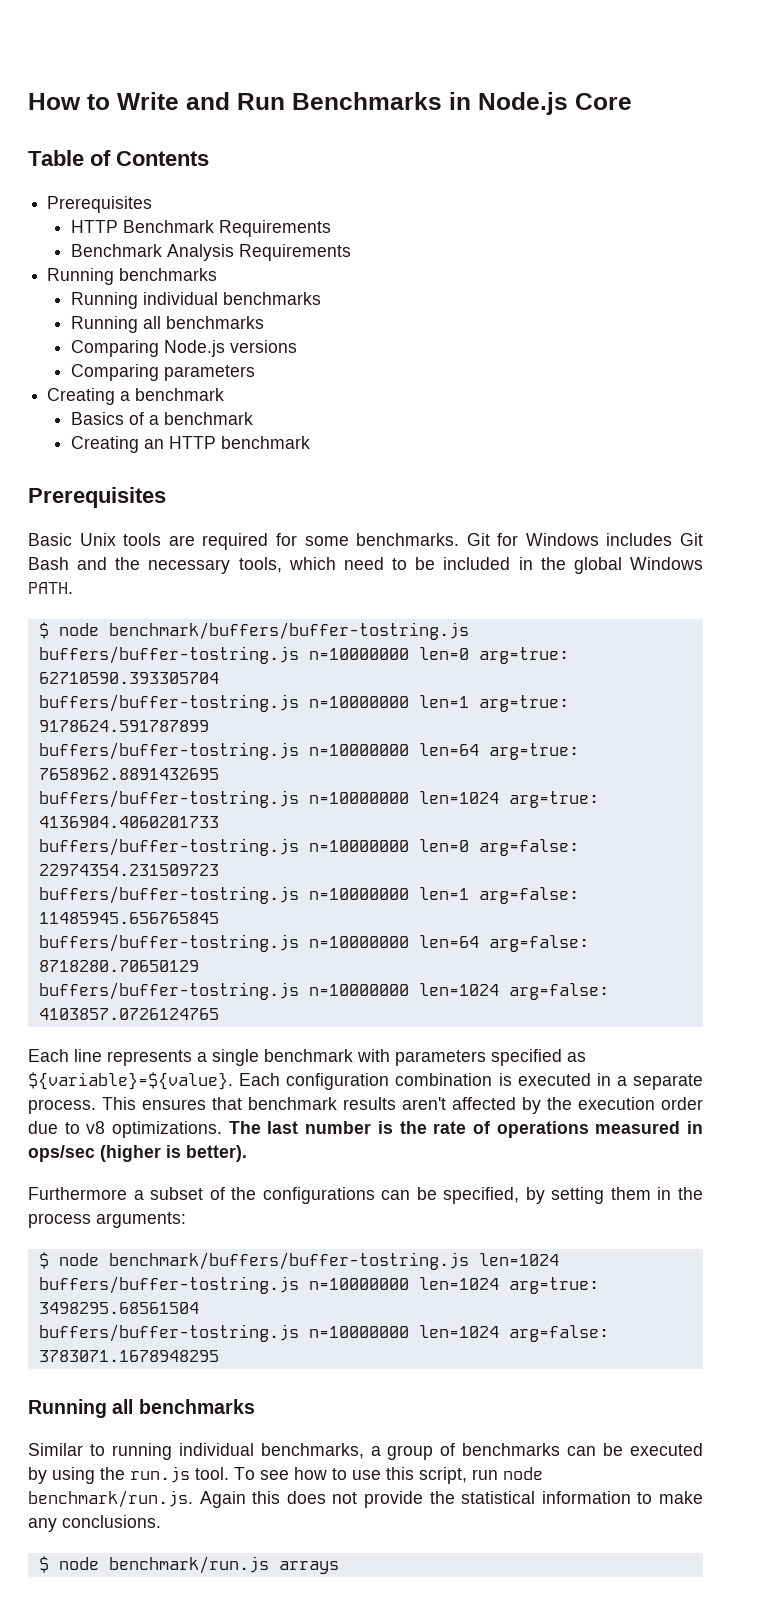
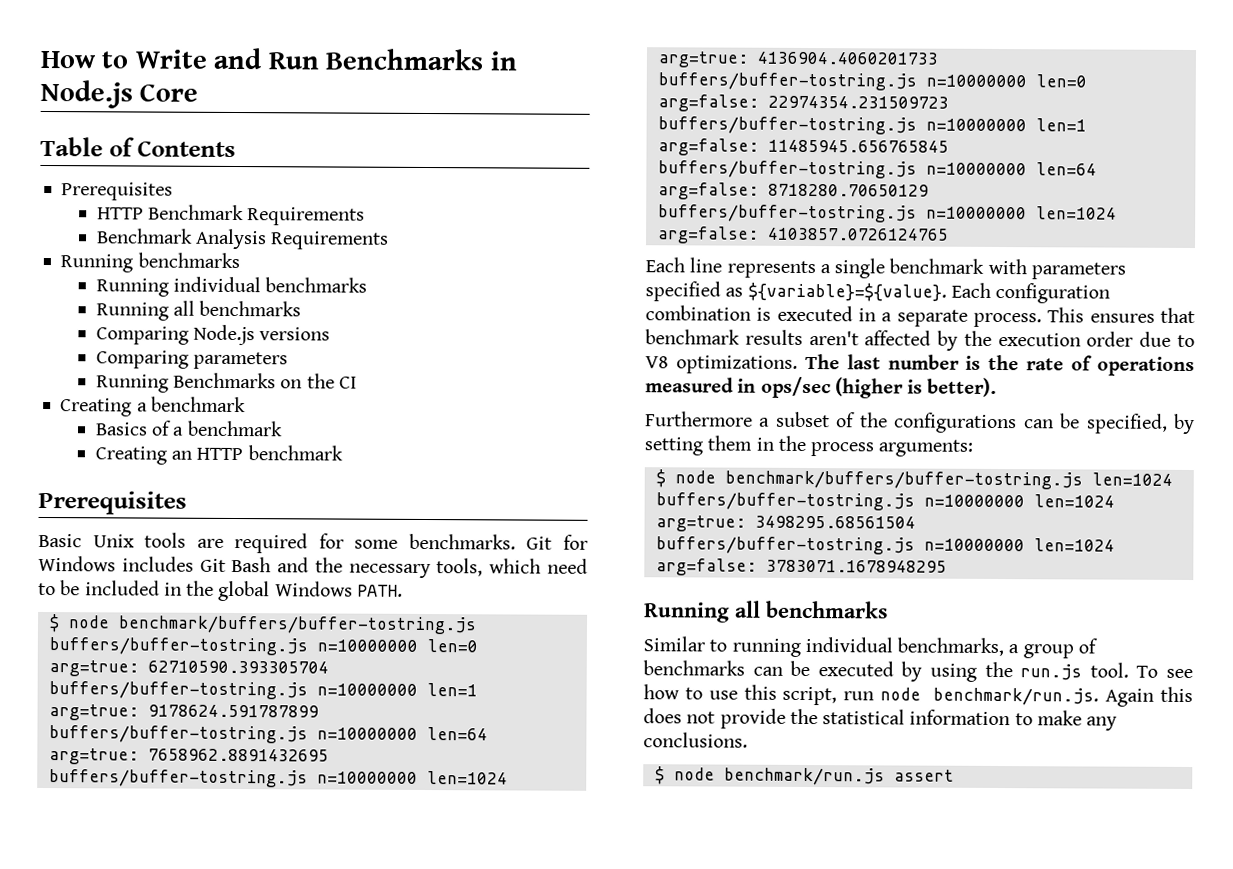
+ Running Benchmarks on the CI
- This ensures that benchmark results aren't affected by the execution order due to v8 optimizations.
+ This ensures that benchmark results aren't affected by the execution order due to V8 optimizations.
- $ node benchmark/run.js arrays
+ $ node benchmark/run.js assert

